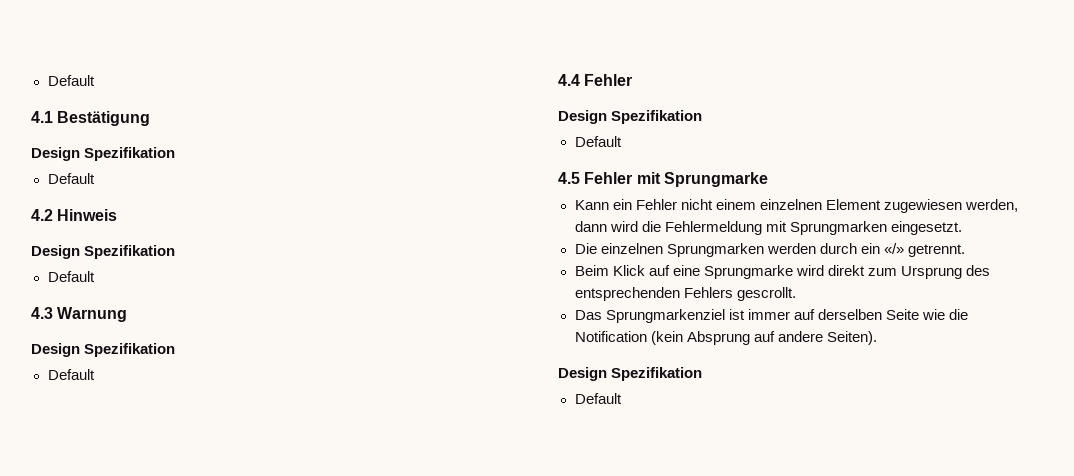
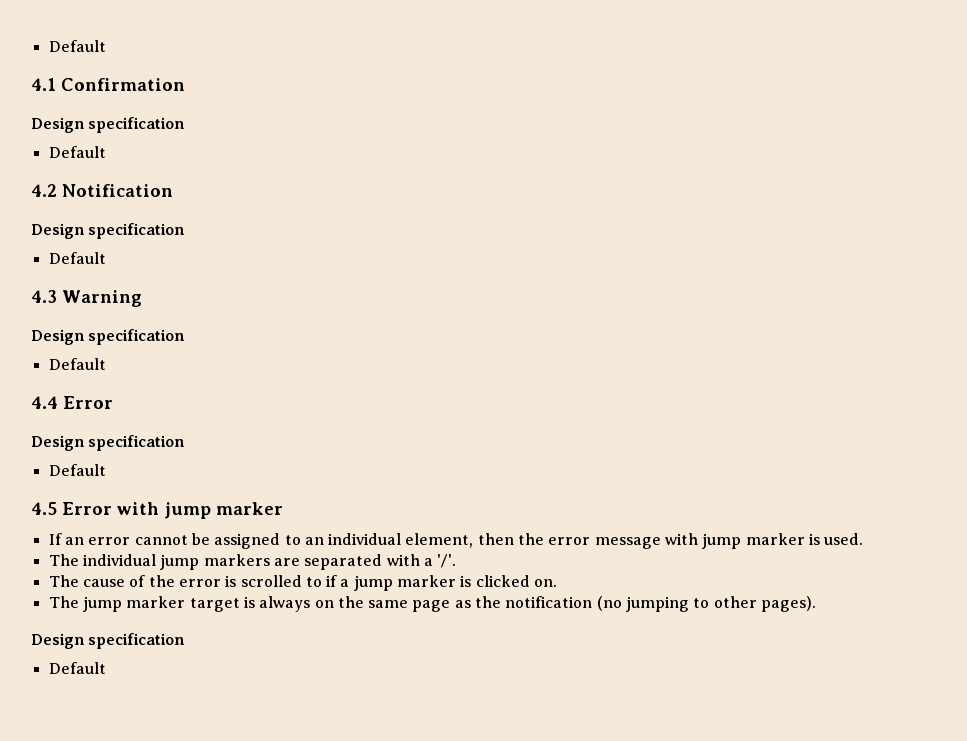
- 4.1 Bestätigung
- Design Spezifikation
+ 4.1 Confirmation
+ Design specification
- 4.2 Hinweis
- Design Spezifikation
+ 4.2 Notification
+ Design specification
- 4.3 Warnung
- Design Spezifikation
+ 4.3 Warning
+ Design specification
- 4.4 Fehler
- Design Spezifikation
+ 4.4 Error
+ Design specification
- 4.5 Fehler mit Sprungmarke
- Kann ein Fehler nicht einem einzelnen Element zugewiesen werden, dann wird die Fehlermeldung mit Sprungmarken eingesetzt.
- Die einzelnen Sprungmarken werden durch ein «/» getrennt.
- Beim Klick auf eine Sprungmarke wird direkt zum Ursprung des entsprechenden Fehlers gescrollt.
- Das Sprungmarkenziel ist immer auf derselben Seite wie die Notification (kein Absprung auf andere Seiten).
- Design Spezifikation
+ 4.5 Error with jump marker
+ If an error cannot be assigned to an individual element, then the error message with jump marker is used.
+ The individual jump markers are separated with a '/'.
+ The cause of the error is scrolled to if a jump marker is clicked on.
+ The jump marker target is always on the same page as the notification (no jumping to other pages).
+ Design specification

